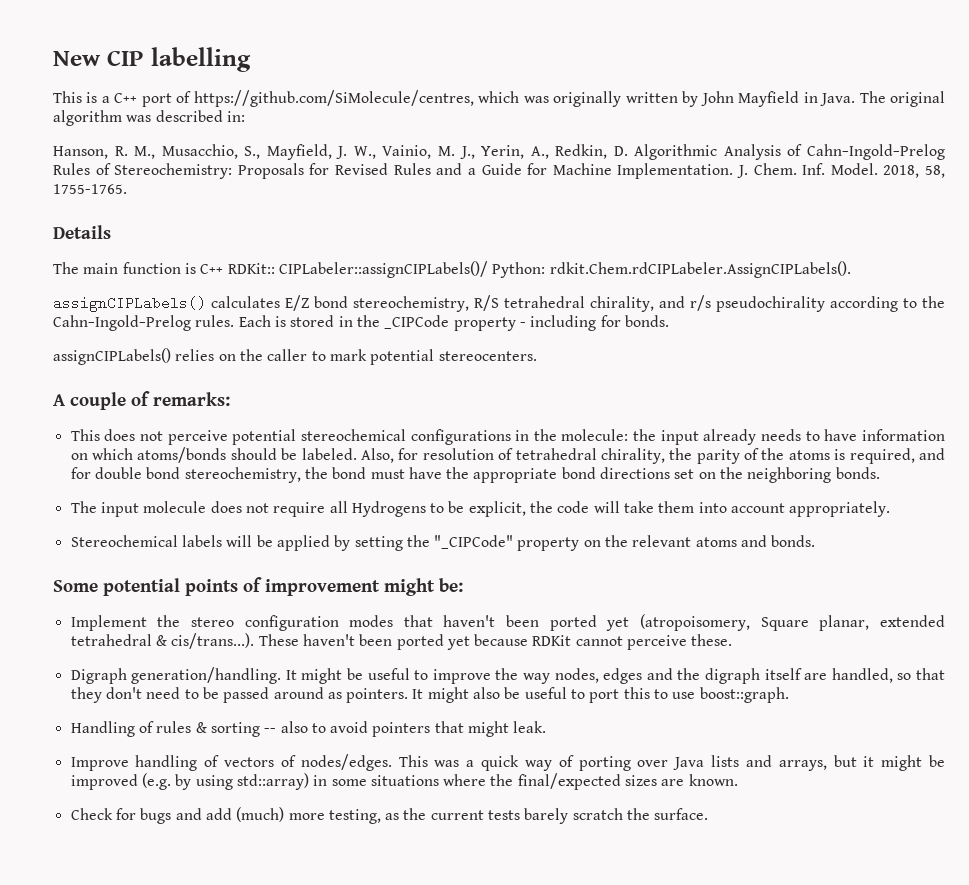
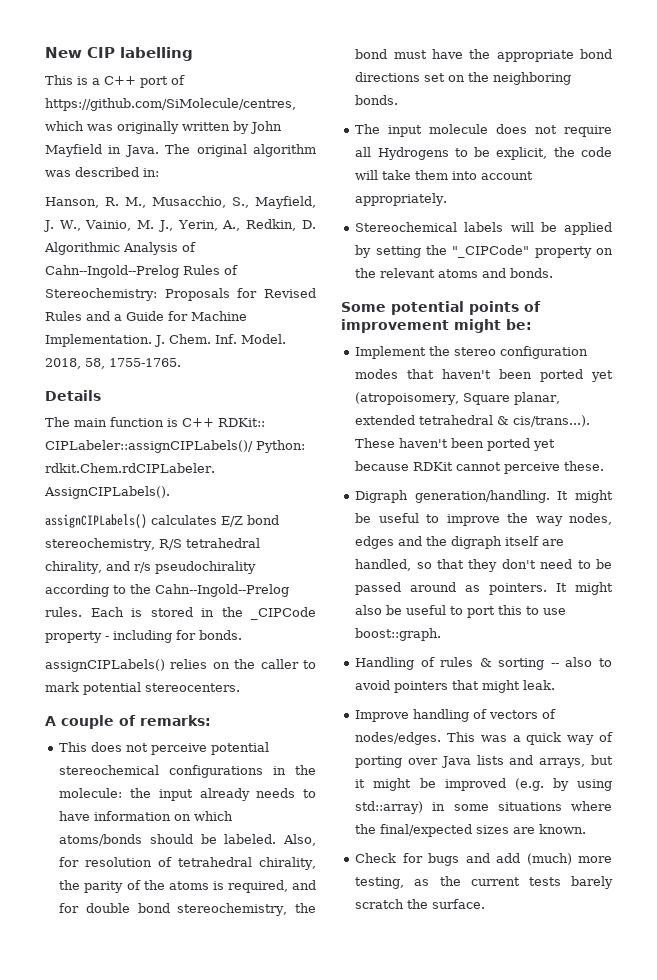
- Hanson, R. M., Musacchio, S., Mayfield, J. W., Vainio, M. J., Yerin, A., Redkin, D. Algorithmic Analysis of Cahn−Ingold−Prelog Rules of Stereochemistry: Proposals for Revised Rules and a Guide for Machine Implementation.
+ Hanson, R. M., Musacchio, S., Mayfield, J. W., Vainio, M. J., Yerin, A., Redkin, D. Algorithmic Analysis of Cahn--Ingold--Prelog Rules of Stereochemistry: Proposals for Revised Rules and a Guide for Machine Implementation.
- assignCIPLabels() calculates E/Z bond stereochemistry, R/S tetrahedral chirality, and r/s pseudochirality according to the Cahn−Ingold−Prelog rules.
+ assignCIPLabels() calculates E/Z bond stereochemistry, R/S tetrahedral chirality, and r/s pseudochirality according to the Cahn--Ingold--Prelog rules.

